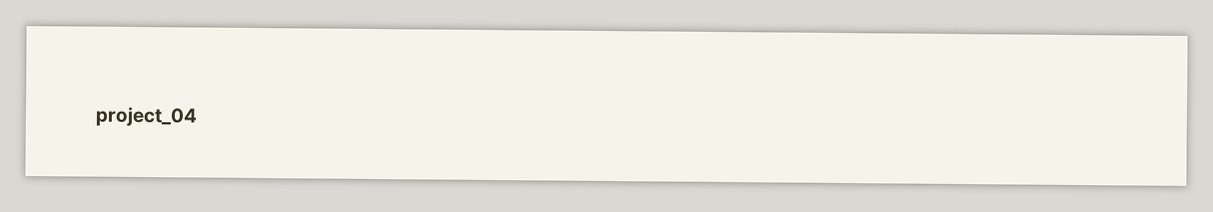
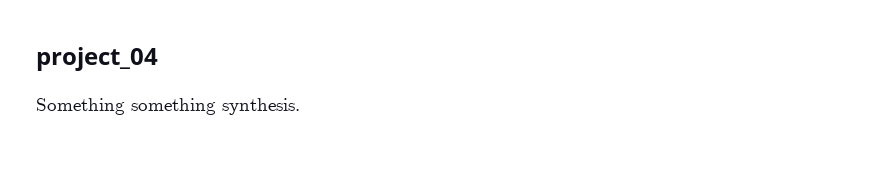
+ Something something synthesis.

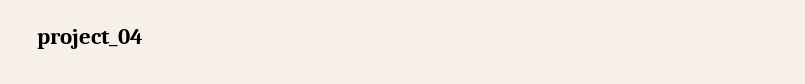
- Something something synthesis.

